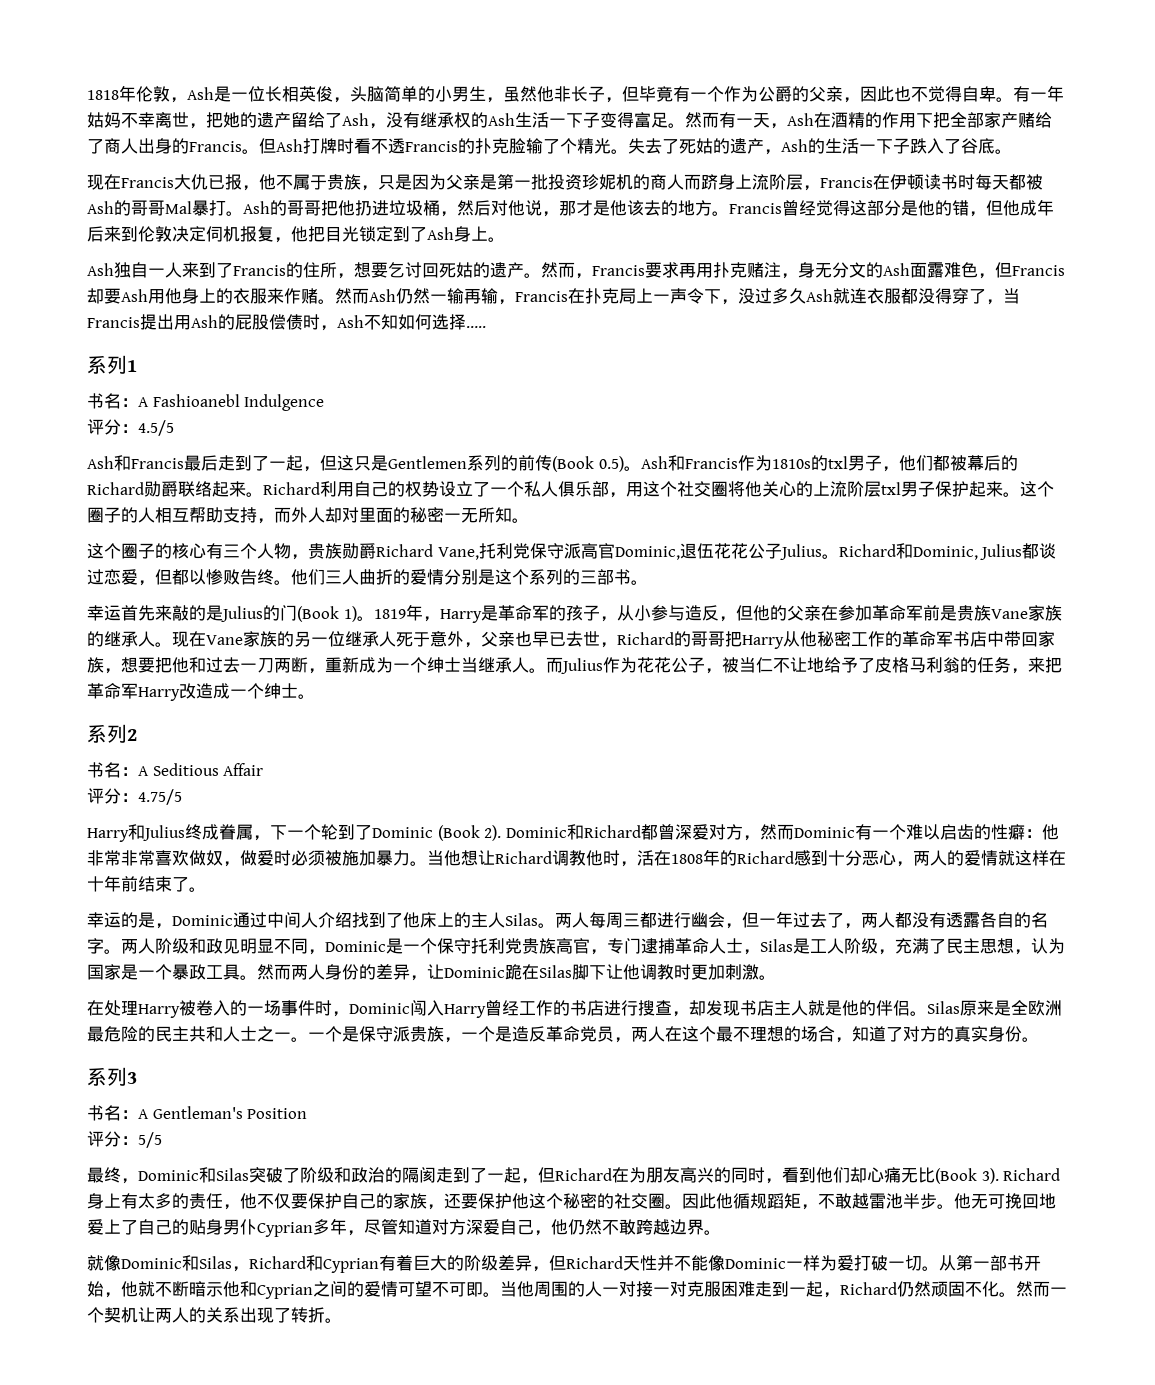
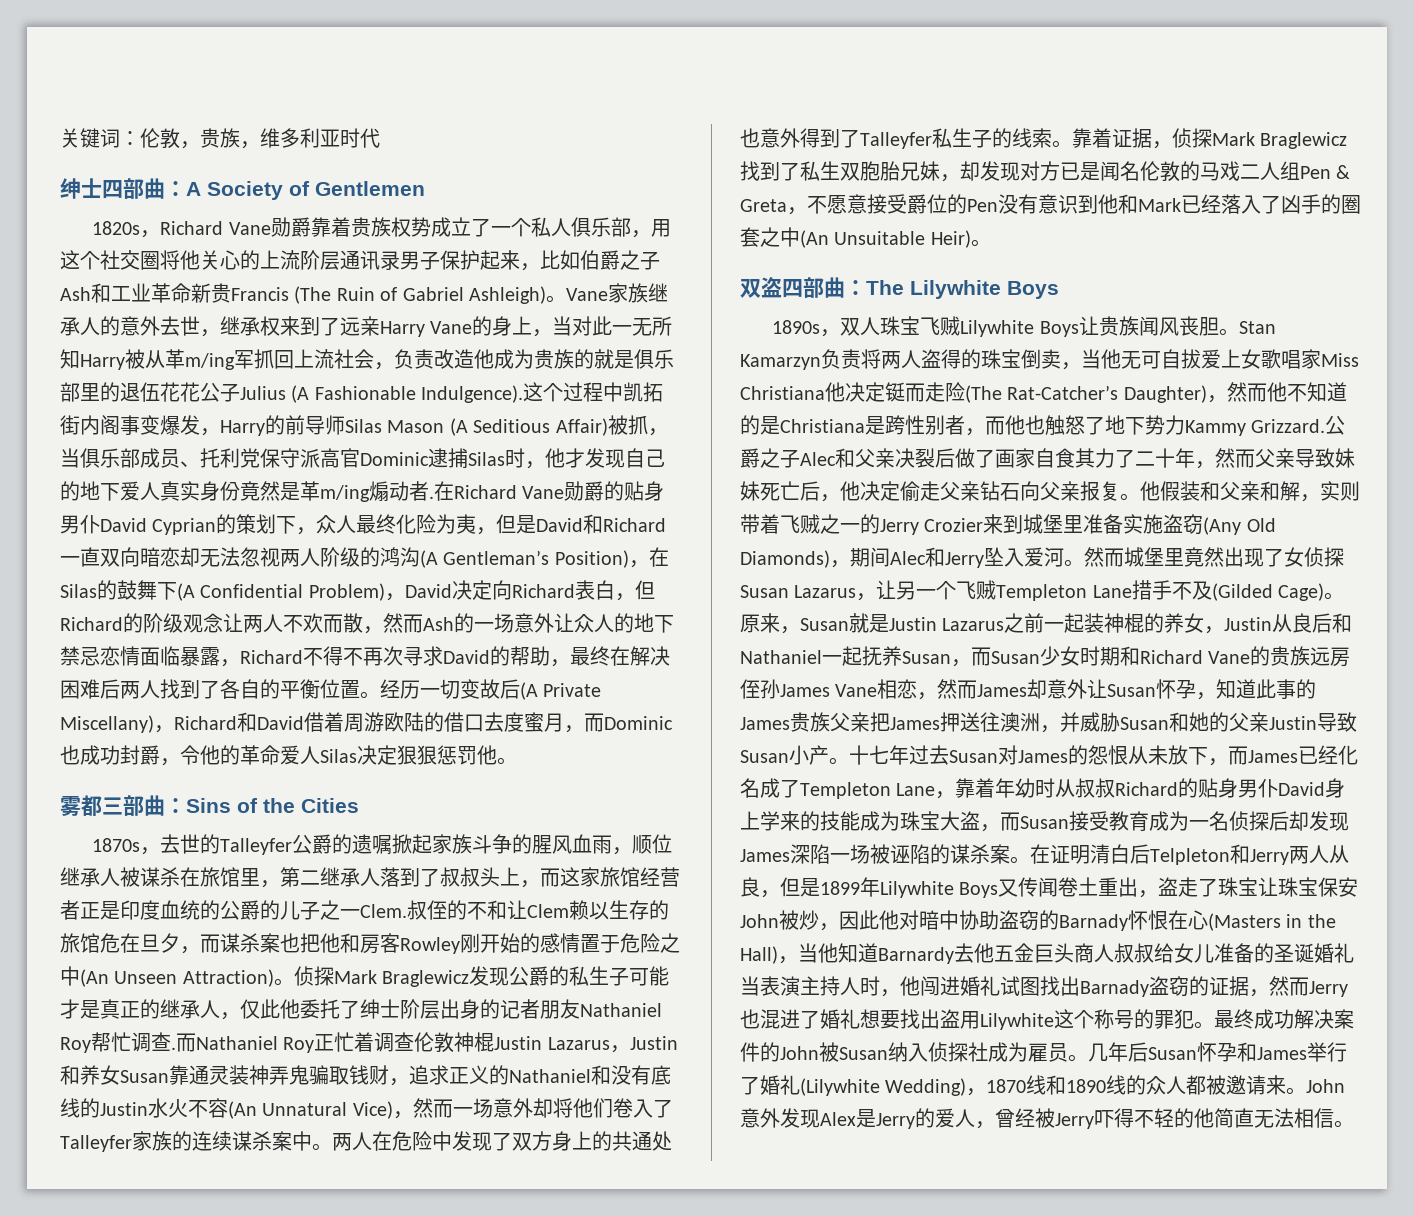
- 1818年伦敦，Ash是一位长相英俊，头脑简单的小男生，虽然他非长子，但毕竟有一个作为公爵的父亲，因此也不觉得自卑。有一年姑妈不幸离世，把她的遗产留给了Ash，没有继承权的Ash生活一下子变得富足。然而有一天，Ash在酒精的作用下把全部家产赌给了商人出身的Francis。但Ash打牌时看不透Francis的扑克脸输了个精光。失去了死姑的遗产，Ash的生活一下子跌入了谷底。
- 现在Francis大仇已报，他不属于贵族，只是因为父亲是第一批投资珍妮机的商人而跻身上流阶层，Francis在伊顿读书时每天都被Ash的哥哥Mal暴打。Ash的哥哥把他扔进垃圾桶，然后对他说，那才是他该去的地方。Francis曾经觉得这部分是他的错，但他成年后来到伦敦决定伺机报复，他把目光锁定到了Ash身上。
- Ash独自一人来到了Francis的住所，想要乞讨回死姑的遗产。然而，Francis要求再用扑克赌注，身无分文的Ash面露难色，但Francis却要Ash用他身上的衣服来作赌。然而Ash仍然一输再输，Francis在扑克局上一声令下，没过多久Ash就连衣服都没得穿了，当Francis提出用Ash的屁股偿债时，Ash不知如何选择…..
- 系列1
- 书名：A Fashioanebl Indulgence
- 评分：4.5/5
- Ash和Francis最后走到了一起，但这只是Gentlemen系列的前传(Book 0.5)。Ash和Francis作为1810s的txl男子，他们都被幕后的Richard勋爵联络起来。Richard利用自己的权势设立了一个私人俱乐部，用这个社交圈将他关心的上流阶层txl男子保护起来。这个圈子的人相互帮助支持，而外人却对里面的秘密一无所知。
- 这个圈子的核心有三个人物，贵族勋爵Richard Vane,托利党保守派高官Dominic,退伍花花公子Julius。Richard和Dominic, Julius都谈过恋爱，但都以惨败告终。他们三人曲折的爱情分别是这个系列的三部书。
- 幸运首先来敲的是Julius的门(Book 1)。1819年，Harry是革命军的孩子，从小参与造反，但他的父亲在参加革命军前是贵族Vane家族的继承人。现在Vane家族的另一位继承人死于意外，父亲也早已去世，Richard的哥哥把Harry从他秘密工作的革命军书店中带回家族，想要把他和过去一刀两断，重新成为一个绅士当继承人。而Julius作为花花公子，被当仁不让地给予了皮格马利翁的任务，来把革命军Harry改造成一个绅士。
- 系列2
- 书名：A Seditious Affair
- 评分：4.75/5
- Harry和Julius终成眷属，下一个轮到了Dominic (Book 2). Dominic和Richard都曾深爱对方，然而Dominic有一个难以启齿的性癖：他非常非常喜欢做奴，做爱时必须被施加暴力。当他想让Richard调教他时，活在1808年的Richard感到十分恶心，两人的爱情就这样在十年前结束了。
- 幸运的是，Dominic通过中间人介绍找到了他床上的主人Silas。两人每周三都进行幽会，但一年过去了，两人都没有透露各自的名字。两人阶级和政见明显不同，Dominic是一个保守托利党贵族高官，专门逮捕革命人士，Silas是工人阶级，充满了民主思想，认为国家是一个暴政工具。然而两人身份的差异，让Dominic跪在Silas脚下让他调教时更加刺激。
- 在处理Harry被卷入的一场事件时，Dominic闯入Harry曾经工作的书店进行搜查，却发现书店主人就是他的伴侣。Silas原来是全欧洲最危险的民主共和人士之一。一个是保守派贵族，一个是造反革命党员，两人在这个最不理想的场合，知道了对方的真实身份。
- 系列3
- 书名：A Gentleman's Position
- 评分：5/5
- 最终，Dominic和Silas突破了阶级和政治的隔阂走到了一起，但Richard在为朋友高兴的同时，看到他们却心痛无比(Book 3). Richard身上有太多的责任，他不仅要保护自己的家族，还要保护他这个秘密的社交圈。因此他循规蹈矩，不敢越雷池半步。他无可挽回地爱上了自己的贴身男仆Cyprian多年，尽管知道对方深爱自己，他仍然不敢跨越边界。
- 就像Dominic和Silas，Richard和Cyprian有着巨大的阶级差异，但Richard天性并不能像Dominic一样为爱打破一切。从第一部书开始，他就不断暗示他和Cyprian之间的爱情可望不可即。当他周围的人一对接一对克服困难走到一起，Richard仍然顽固不化。然而一个契机让两人的关系出现了转折。
+ 关键词：伦敦，贵族，维多利亚时代
+ 绅士四部曲：A Society of Gentlemen
+ 1820s，Richard Vane勋爵靠着贵族权势成立了一个私人俱乐部，用这个社交圈将他关心的上流阶层通讯录男子保护起来，比如伯爵之子Ash和工业革命新贵Francis (The Ruin of Gabriel Ashleigh)。Vane家族继承人的意外去世，继承权来到了远亲Harry Vane的身上，当对此一无所知Harry被从革m/ing军抓回上流社会，负责改造他成为贵族的就是俱乐部里的退伍花花公子Julius (A Fashionable Indulgence).这个过程中凯拓街内阁事变爆发，Harry的前导师Silas Mason (A Seditious Affair)被抓，当俱乐部成员、托利党保守派高官Dominic逮捕Silas时，他才发现自己的地下爱人真实身份竟然是革m/ing煽动者.在Richard Vane勋爵的贴身男仆David Cyprian的策划下，众人最终化险为夷，但是David和Richard一直双向暗恋却无法忽视两人阶级的鸿沟(A Gentleman’s Position)，在Silas的鼓舞下(A Confidential Problem)，David决定向Richard表白，但Richard的阶级观念让两人不欢而散，然而Ash的一场意外让众人的地下禁忌恋情面临暴露，Richard不得不再次寻求David的帮助，最终在解决困难后两人找到了各自的平衡位置。经历一切变故后(A Private Miscellany)，Richard和David借着周游欧陆的借口去度蜜月，而Dominic也成功封爵，令他的革命爱人Silas决定狠狠惩罚他。
+ 雾都三部曲：Sins of the Cities
+ 1870s，去世的Talleyfer公爵的遗嘱掀起家族斗争的腥风血雨，顺位继承人被谋杀在旅馆里，第二继承人落到了叔叔头上，而这家旅馆经营者正是印度血统的公爵的儿子之一Clem.叔侄的不和让Clem赖以生存的旅馆危在旦夕，而谋杀案也把他和房客Rowley刚开始的感情置于危险之中(An Unseen Attraction)。侦探Mark Braglewicz发现公爵的私生子可能才是真正的继承人，仅此他委托了绅士阶层出身的记者朋友Nathaniel Roy帮忙调查.而Nathaniel Roy正忙着调查伦敦神棍Justin Lazarus，Justin和养女Susan靠通灵装神弄鬼骗取钱财，追求正义的Nathaniel和没有底线的Justin水火不容(An Unnatural Vice)，然而一场意外却将他们卷入了Talleyfer家族的连续谋杀案中。两人在危险中发现了双方身上的共通处也意外得到了Talleyfer私生子的线索。靠着证据，侦探Mark Braglewicz找到了私生双胞胎兄妹，却发现对方已是闻名伦敦的马戏二人组Pen & Greta，不愿意接受爵位的Pen没有意识到他和Mark已经落入了凶手的圈套之中(An Unsuitable Heir)。
+ 双盗四部曲：The Lilywhite Boys
+ 1890s，双人珠宝飞贼Lilywhite Boys让贵族闻风丧胆。Stan Kamarzyn负责将两人盗得的珠宝倒卖，当他无可自拔爱上女歌唱家Miss Christiana他决定铤而走险(The Rat-Catcher’s Daughter)，然而他不知道的是Christiana是跨性别者，而他也触怒了地下势力Kammy Grizzard.公爵之子Alec和父亲决裂后做了画家自食其力了二十年，然而父亲导致妹妹死亡后，他决定偷走父亲钻石向父亲报复。他假装和父亲和解，实则带着飞贼之一的Jerry Crozier来到城堡里准备实施盗窃(Any Old Diamonds)，期间Alec和Jerry坠入爱河。然而城堡里竟然出现了女侦探Susan Lazarus，让另一个飞贼Templeton Lane措手不及(Gilded Cage)。原来，Susan就是Justin Lazarus之前一起装神棍的养女，Justin从良后和Nathaniel一起抚养Susan，而Susan少女时期和Richard Vane的贵族远房侄孙James Vane相恋，然而James却意外让Susan怀孕，知道此事的James贵族父亲把James押送往澳洲，并威胁Susan和她的父亲Justin导致Susan小产。十七年过去Susan对James的怨恨从未放下，而James已经化名成了Templeton Lane，靠着年幼时从叔叔Richard的贴身男仆David身上学来的技能成为珠宝大盗，而Susan接受教育成为一名侦探后却发现James深陷一场被诬陷的谋杀案。在证明清白后Telpleton和Jerry两人从良，但是1899年Lilywhite Boys又传闻卷土重出，盗走了珠宝让珠宝保安John被炒，因此他对暗中协助盗窃的Barnady怀恨在心(Masters in the Hall)，当他知道Barnardy去他五金巨头商人叔叔给女儿准备的圣诞婚礼当表演主持人时，他闯进婚礼试图找出Barnady盗窃的证据，然而Jerry也混进了婚礼想要找出盗用Lilywhite这个称号的罪犯。最终成功解决案件的John被Susan纳入侦探社成为雇员。几年后Susan怀孕和James举行了婚礼(Lilywhite Wedding)，1870线和1890线的众人都被邀请来。John意外发现Alex是Jerry的爱人，曾经被Jerry吓得不轻的他简直无法相信。

